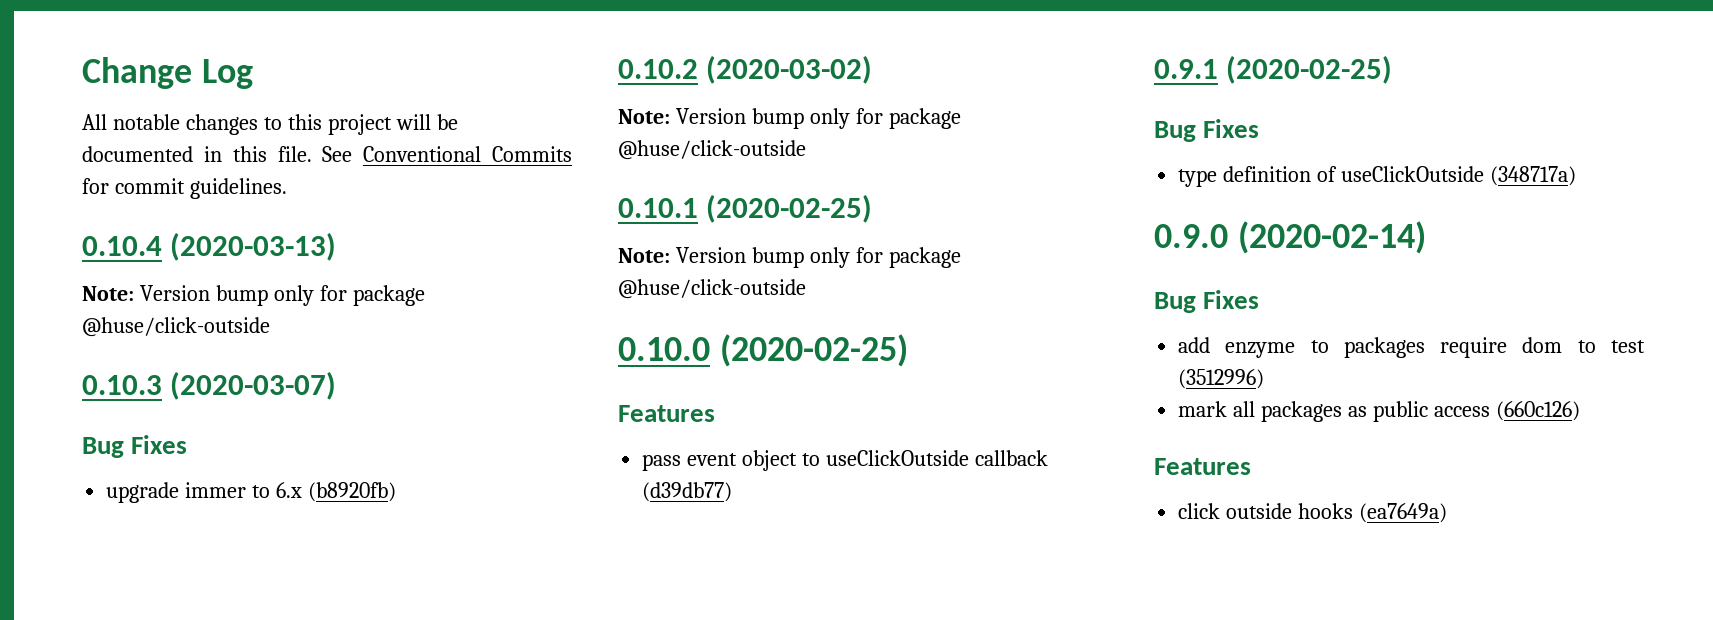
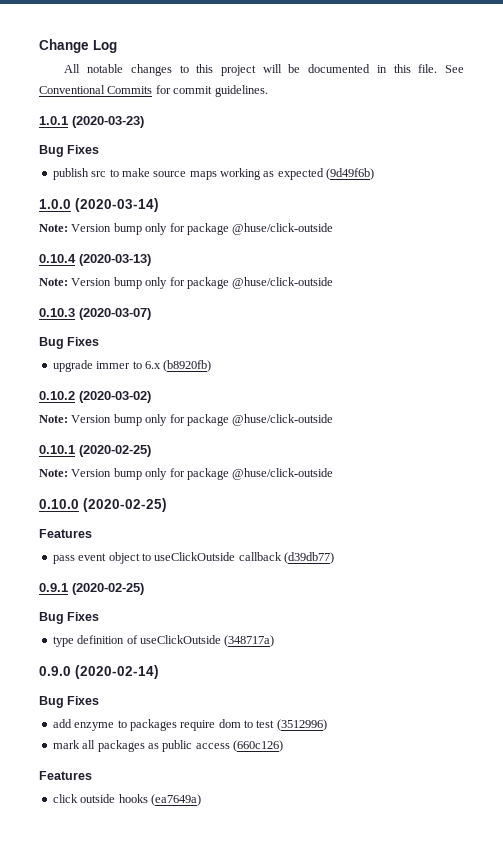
+ 1.0.1 (2020-03-23)
+ Bug Fixes
+ publish src to make source maps working as expected (9d49f6b)
+ 1.0.0 (2020-03-14)
+ Note: Version bump only for package @huse/click-outside

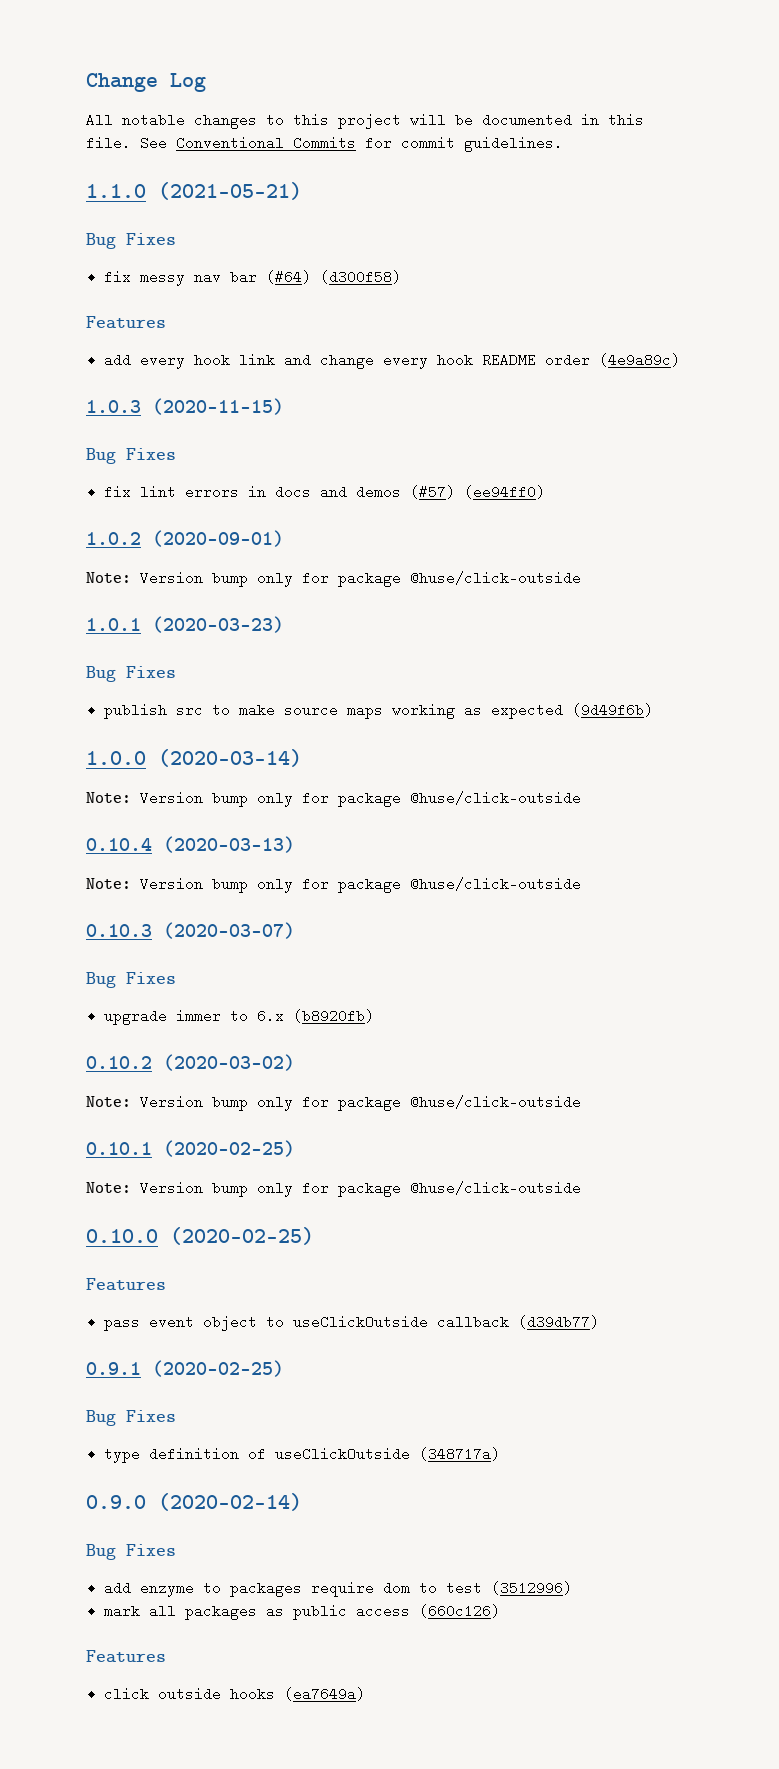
+ 1.1.0 (2021-05-21)
+ Bug Fixes
+ fix messy nav bar (#64) (d300f58)
+ Features
+ add every hook link and change every hook README order (4e9a89c)
+ 1.0.3 (2020-11-15)
+ Bug Fixes
+ fix lint errors in docs and demos (#57) (ee94ff0)
+ 1.0.2 (2020-09-01)
+ Note: Version bump only for package @huse/click-outside

